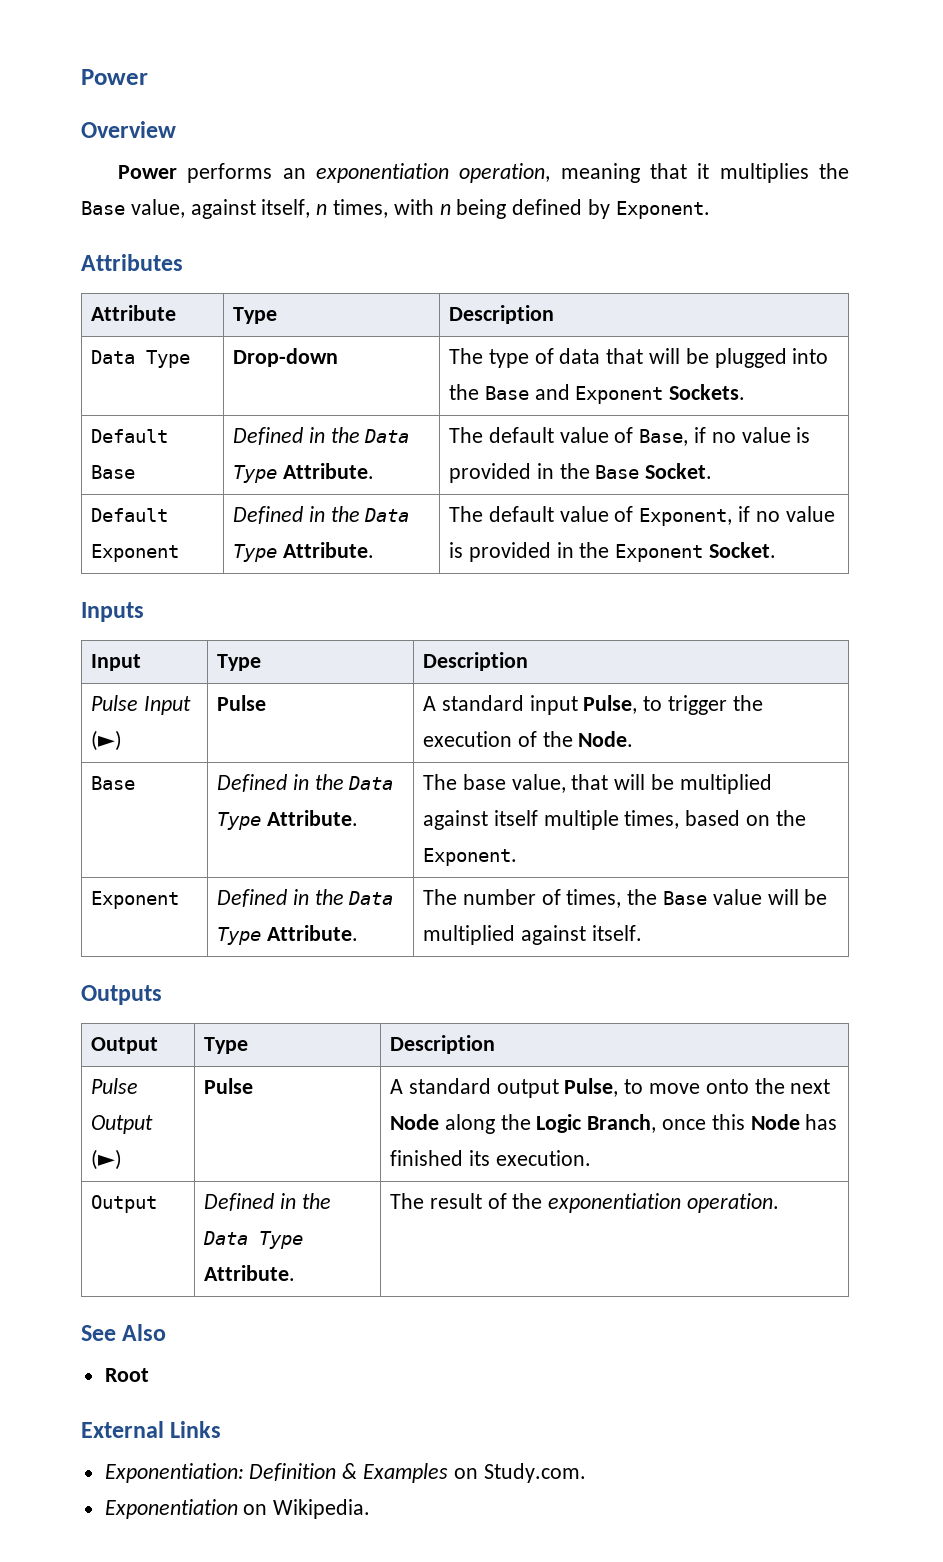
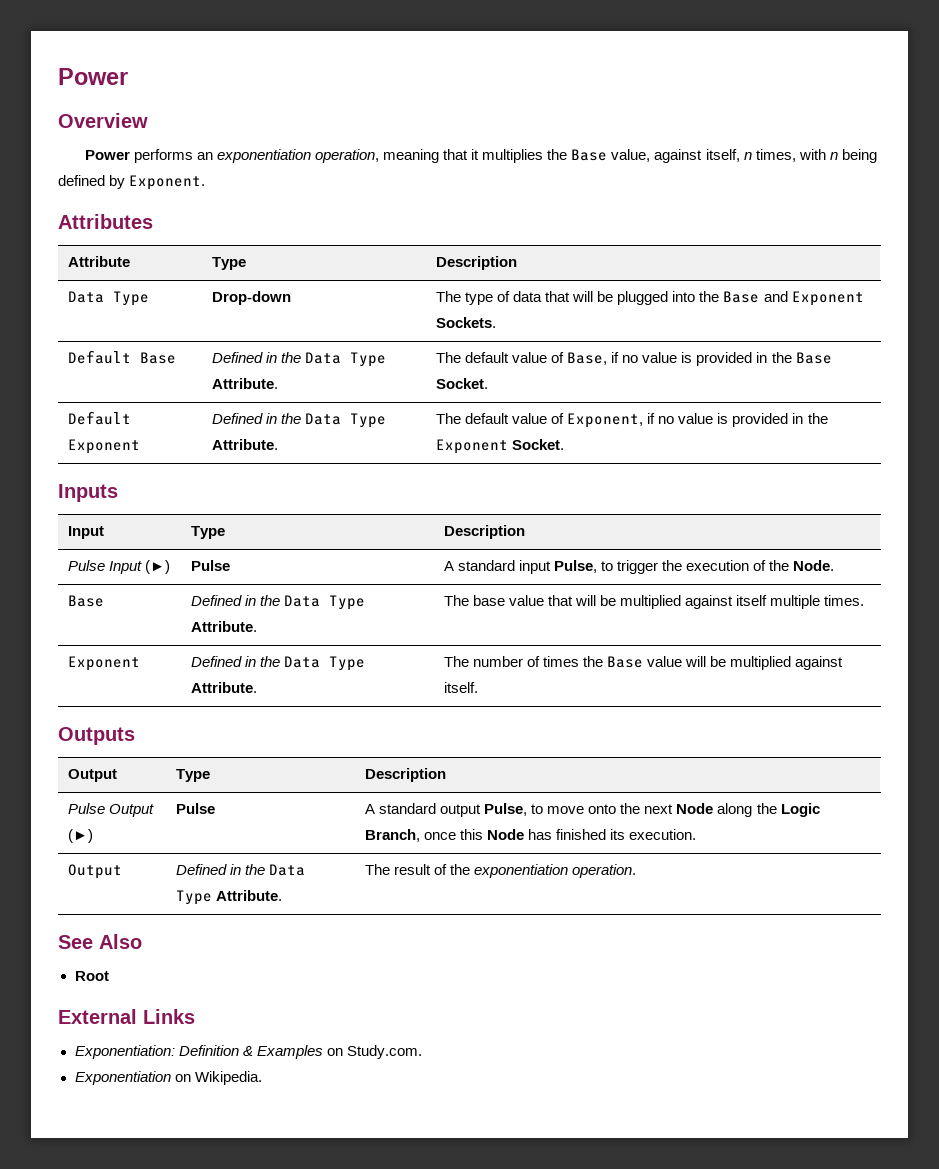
- Base | Defined in the Data Type Attribute. | The base value, that will be multiplied against itself multiple times, based on the Exponent.
+ Base | Defined in the Data Type Attribute. | The base value that will be multiplied against itself multiple times.
- Exponent | Defined in the Data Type Attribute. | The number of times, the Base value will be multiplied against itself.
+ Exponent | Defined in the Data Type Attribute. | The number of times the Base value will be multiplied against itself.

